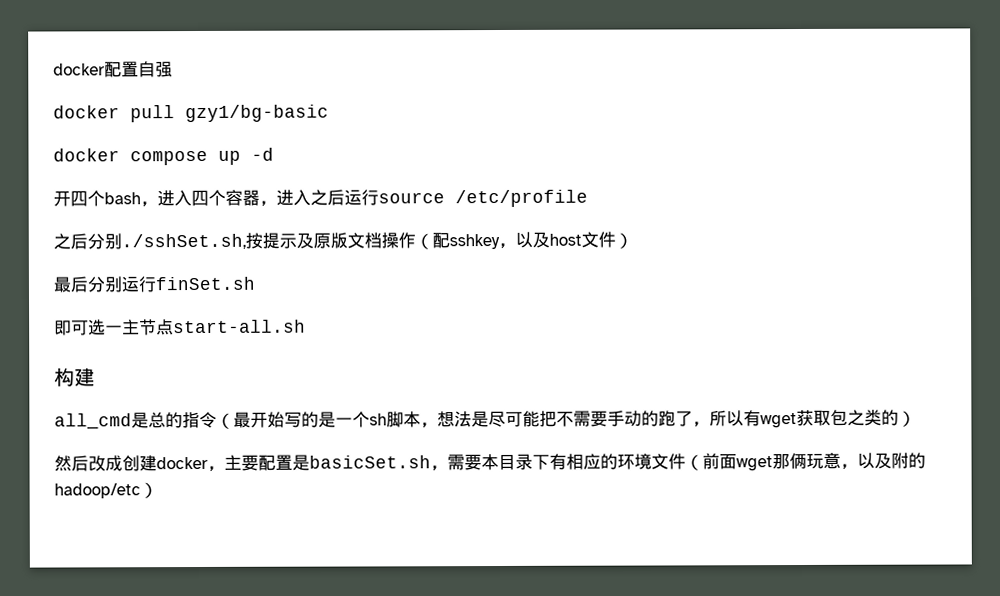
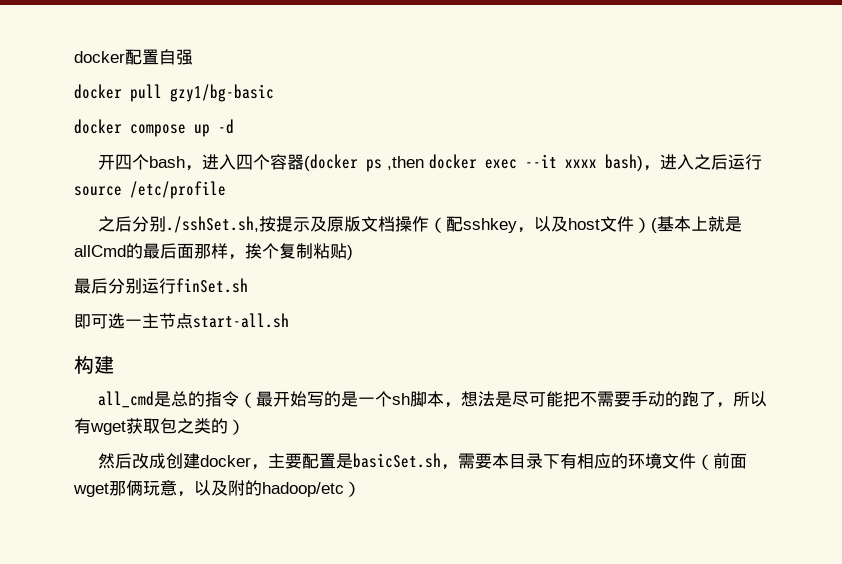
- 开四个bash，进入四个容器，进入之后运行source /etc/profile
+ 开四个bash，进入四个容器(docker ps ,then docker exec --it xxxx bash)，进入之后运行source /etc/profile
- 之后分别./sshSet.sh,按提示及原版文档操作（配sshkey，以及host文件）
+ 之后分别./sshSet.sh,按提示及原版文档操作（配sshkey，以及host文件）(基本上就是allCmd的最后面那样，挨个复制粘贴)

